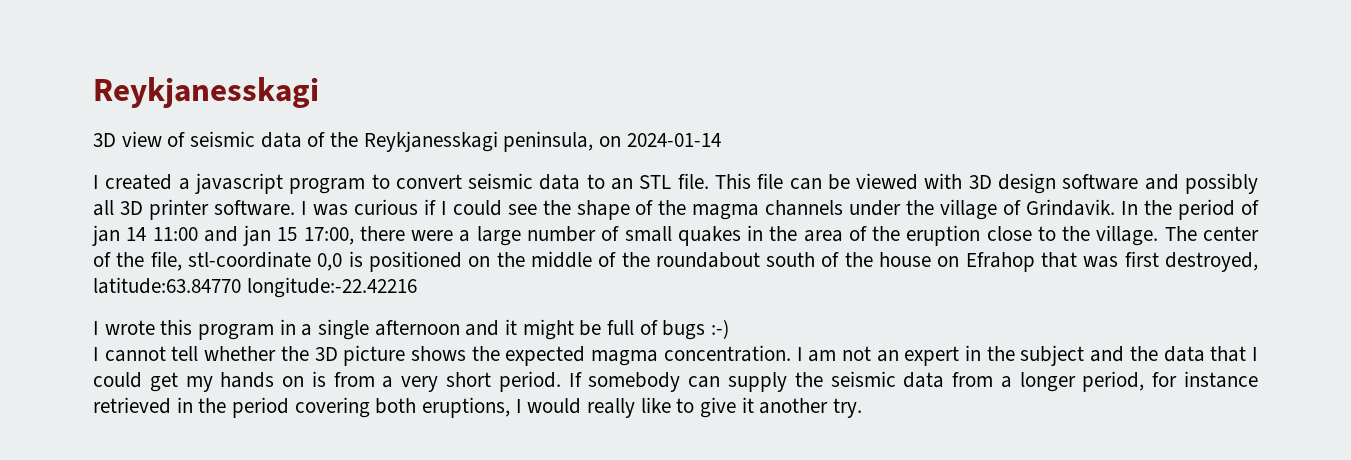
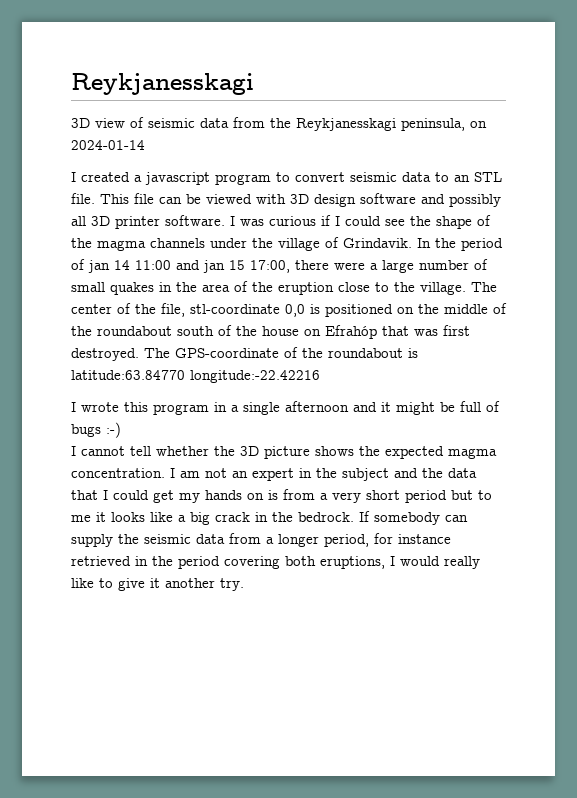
- 3D view of seismic data of the Reykjanesskagi peninsula, on 2024-01-14
+ 3D view of seismic data from the Reykjanesskagi peninsula, on 2024-01-14
- The center of the file, stl-coordinate 0,0 is positioned on the middle of the roundabout south of the house on Efrahop that was first destroyed, latitude:63.84770 longitude:-22.42216
+ The center of the file, stl-coordinate 0,0 is positioned on the middle of the roundabout south of the house on Efrahóp that was first destroyed. The GPS-coordinate of the roundabout is latitude:63.84770 longitude:-22.42216
- I am not an expert in the subject and the data that I could get my hands on is from a very short period.
+ I am not an expert in the subject and the data that I could get my hands on is from a very short period but to me it looks like a big crack in the bedrock.

